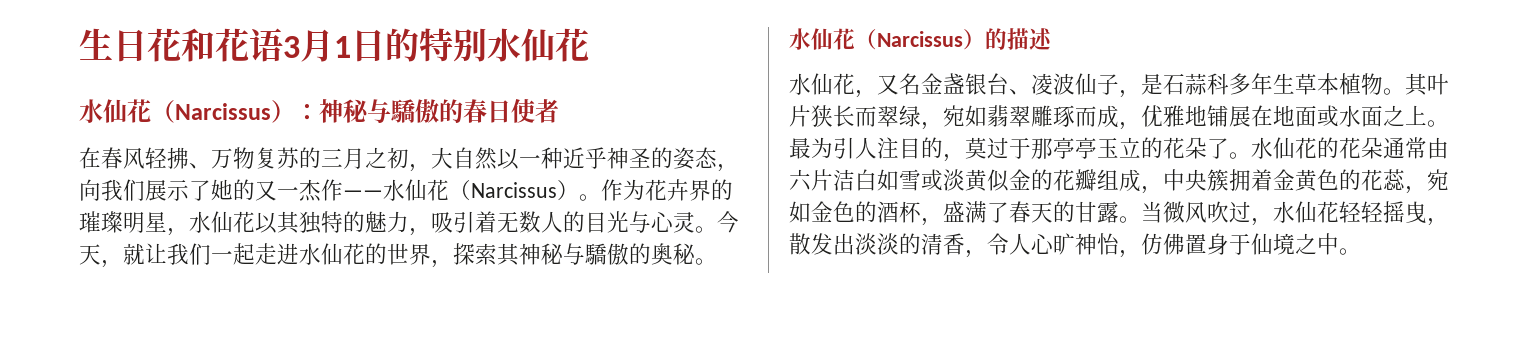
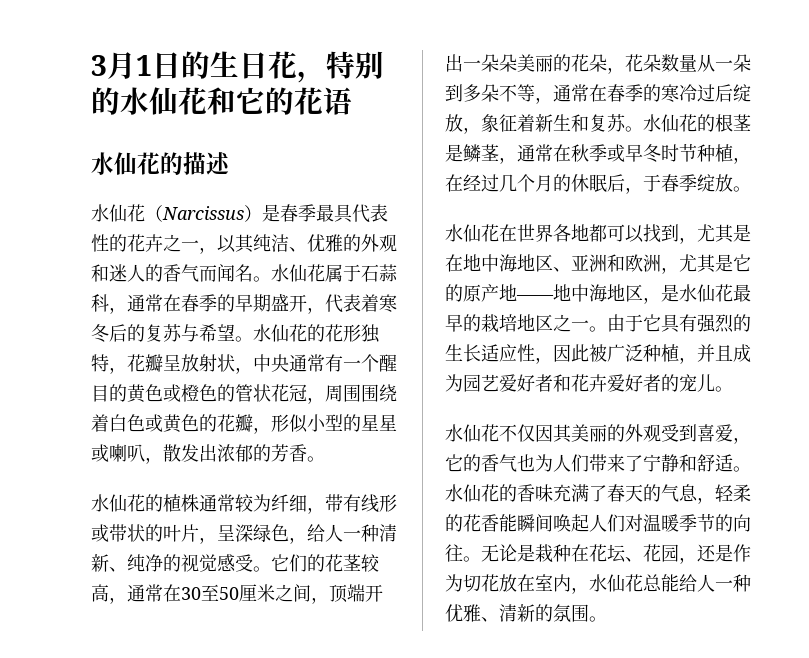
- 生日花和花语3月1日的特别水仙花
- 水仙花（Narcissus）：神秘与驕傲的春日使者
- 在春风轻拂、万物复苏的三月之初，大自然以一种近乎神圣的姿态，向我们展示了她的又一杰作——水仙花（Narcissus）。作为花卉界的璀璨明星，水仙花以其独特的魅力，吸引着无数人的目光与心灵。今天，就让我们一起走进水仙花的世界，探索其神秘与驕傲的奥秘。
- 水仙花（Narcissus）的描述
- 水仙花，又名金盏银台、凌波仙子，是石蒜科多年生草本植物。其叶片狭长而翠绿，宛如翡翠雕琢而成，优雅地铺展在地面或水面之上。最为引人注目的，莫过于那亭亭玉立的花朵了。水仙花的花朵通常由六片洁白如雪或淡黄似金的花瓣组成，中央簇拥着金黄色的花蕊，宛如金色的酒杯，盛满了春天的甘露。当微风吹过，水仙花轻轻摇曳，散发出淡淡的清香，令人心旷神怡，仿佛置身于仙境之中。
+ 3月1日的生日花，特别的水仙花和它的花语
+ 水仙花的描述
+ 水仙花（Narcissus）是春季最具代表性的花卉之一，以其纯洁、优雅的外观和迷人的香气而闻名。水仙花属于石蒜科，通常在春季的早期盛开，代表着寒冬后的复苏与希望。水仙花的花形独特，花瓣呈放射状，中央通常有一个醒目的黄色或橙色的管状花冠，周围围绕着白色或黄色的花瓣，形似小型的星星或喇叭，散发出浓郁的芳香。
+ 水仙花的植株通常较为纤细，带有线形或带状的叶片，呈深绿色，给人一种清新、纯净的视觉感受。它们的花茎较高，通常在30至50厘米之间，顶端开出一朵朵美丽的花朵，花朵数量从一朵到多朵不等，通常在春季的寒冷过后绽放，象征着新生和复苏。水仙花的根茎是鳞茎，通常在秋季或早冬时节种植，在经过几个月的休眠后，于春季绽放。
+ 水仙花在世界各地都可以找到，尤其是在地中海地区、亚洲和欧洲，尤其是它的原产地——地中海地区，是水仙花最早的栽培地区之一。由于它具有强烈的生长适应性，因此被广泛种植，并且成为园艺爱好者和花卉爱好者的宠儿。
+ 水仙花不仅因其美丽的外观受到喜爱，它的香气也为人们带来了宁静和舒适。水仙花的香味充满了春天的气息，轻柔的花香能瞬间唤起人们对温暖季节的向往。无论是栽种在花坛、花园，还是作为切花放在室内，水仙花总能给人一种优雅、清新的氛围。

